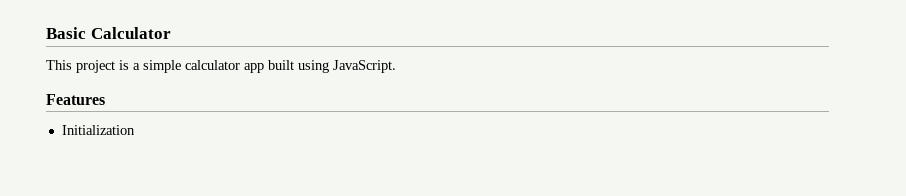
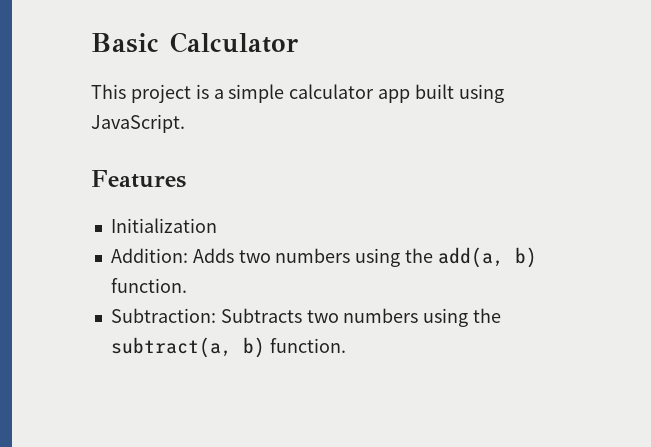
+ Addition: Adds two numbers using the add(a, b) function.
+ Subtraction: Subtracts two numbers using the subtract(a, b) function.

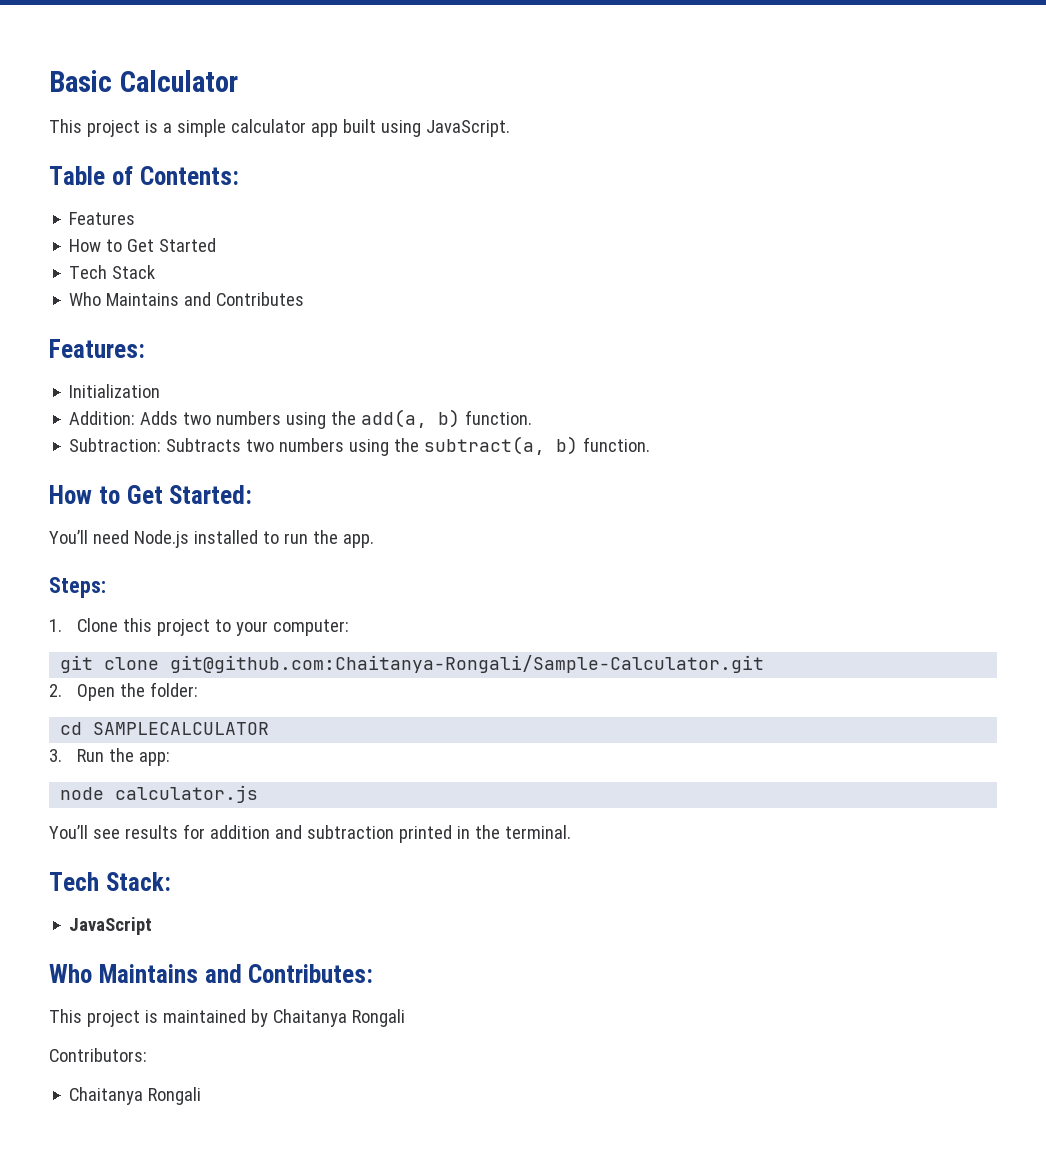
+ Table of Contents:
  Features
+ How to Get Started
+ Tech Stack
+ Who Maintains and Contributes
+ Features:
+ How to Get Started:
+ You’ll need Node.js installed to run the app.
+ Steps:
+ 1. Clone this project to your computer:
+ git clone git@github.com:Chaitanya-Rongali/Sample-Calculator.git
+ 2. Open the folder:
+ cd SAMPLECALCULATOR
+ 3. Run the app:
+ node calculator.js
+ You’ll see results for addition and subtraction printed in the terminal.
+ Tech Stack:
+ JavaScript
+ Who Maintains and Contributes:
+ This project is maintained by Chaitanya Rongali
+ Contributors:
+ Chaitanya Rongali

